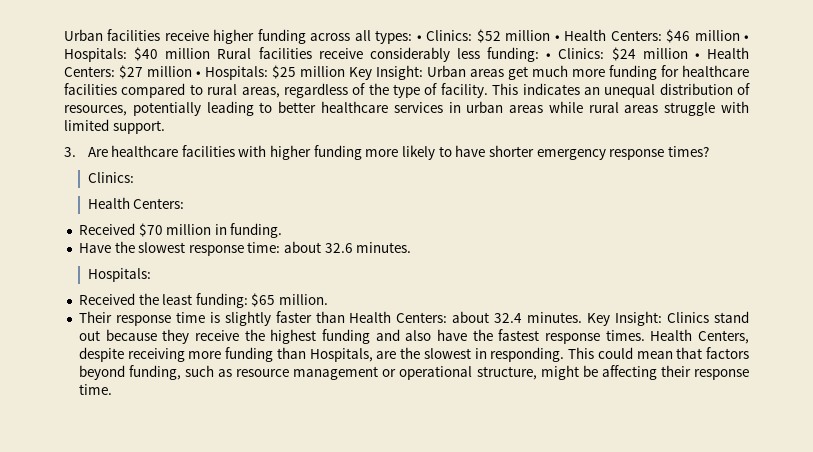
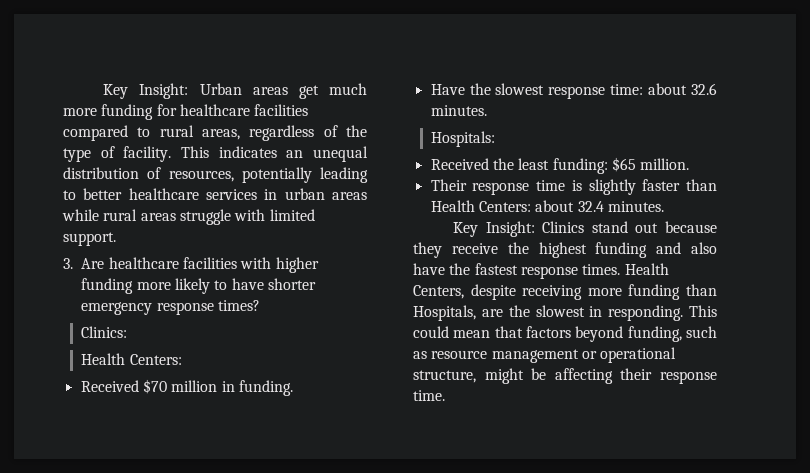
- Urban facilities receive higher funding across all types: • Clinics: $52 million • Health Centers: $46 million • Hospitals: $40 million Rural facilities receive considerably less funding: • Clinics: $24 million • Health Centers: $27 million • Hospitals: $25 million Key Insight: Urban areas get much more funding for healthcare facilities compared to rural areas, regardless of the type of facility.
+ Key Insight: Urban areas get much more funding for healthcare facilities compared to rural areas, regardless of the type of facility.
- Their response time is slightly faster than Health Centers: about 32.4 minutes. Key Insight: Clinics stand out because they receive the highest funding and also have the fastest response times.
+ Their response time is slightly faster than Health Centers: about 32.4 minutes.
+ Key Insight: Clinics stand out because they receive the highest funding and also have the fastest response times.

